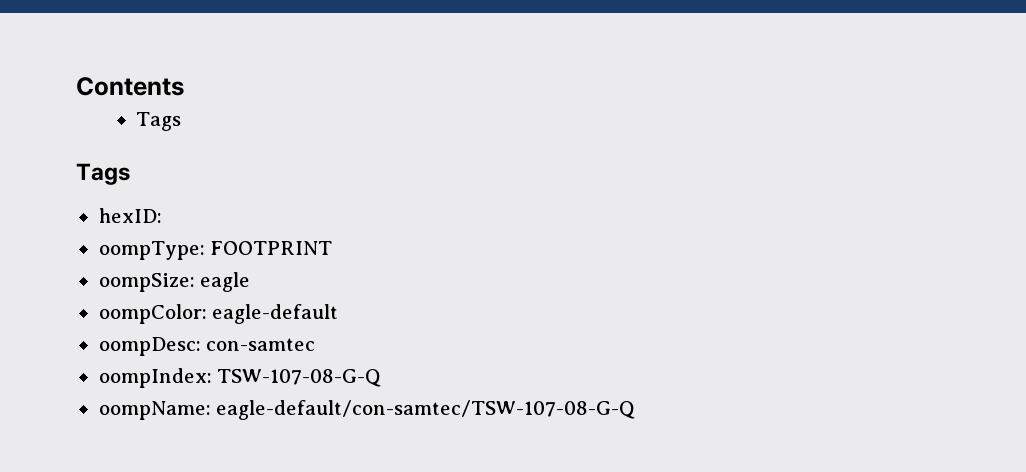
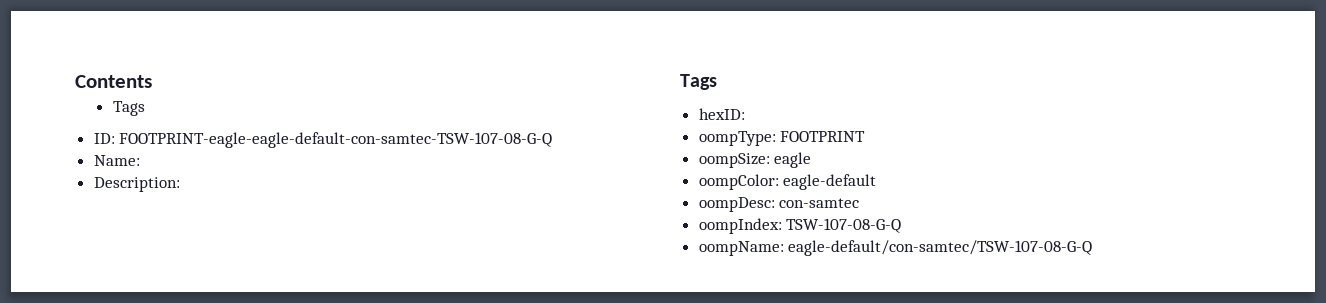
+ ID: FOOTPRINT-eagle-eagle-default-con-samtec-TSW-107-08-G-Q
+ Name:
+ Description:

